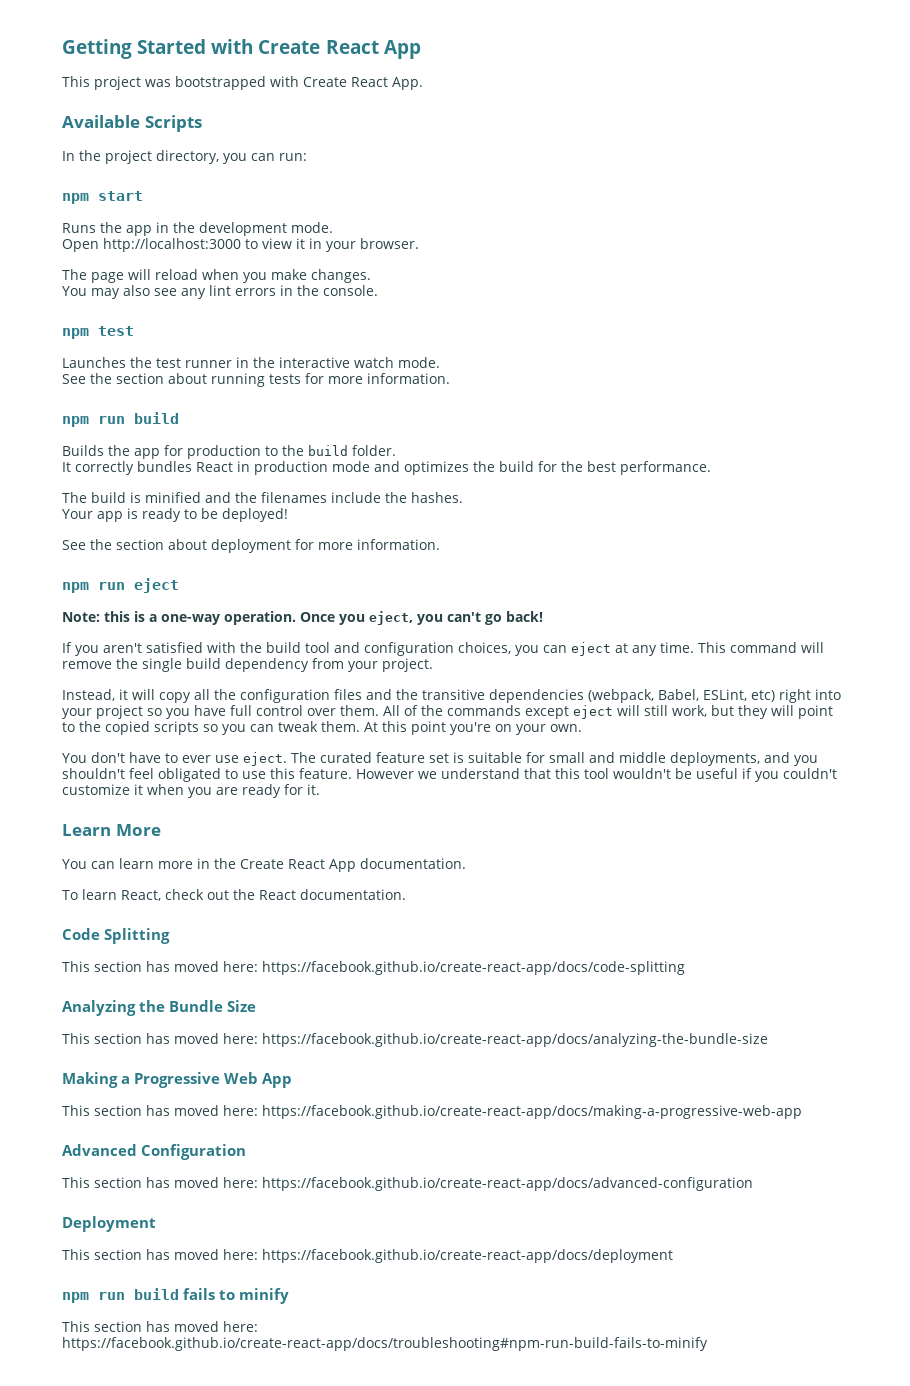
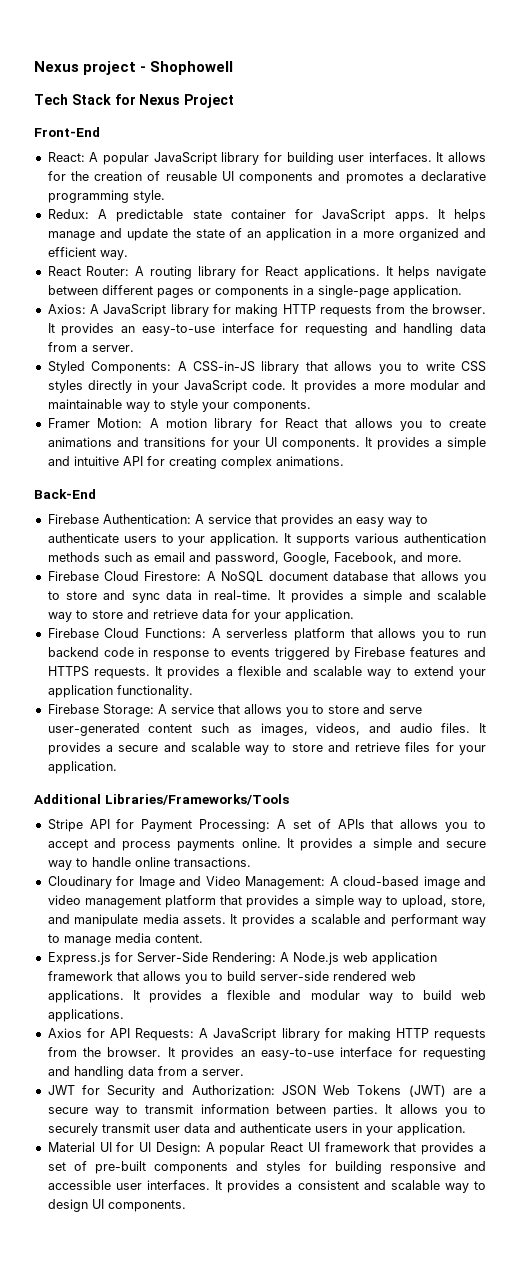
- Getting Started with Create React App
- This project was bootstrapped with Create React App.
- Available Scripts
- In the project directory, you can run:
- npm start
- Runs the app in the development mode.
- Open http://localhost:3000 to view it in your browser.
- The page will reload when you make changes.
- You may also see any lint errors in the console.
- npm test
- Launches the test runner in the interactive watch mode.
- See the section about running tests for more information.
- npm run build
- Builds the app for production to the build folder.
- It correctly bundles React in production mode and optimizes the build for the best performance.
- The build is minified and the filenames include the hashes.
- Your app is ready to be deployed!
- See the section about deployment for more information.
- npm run eject
- Note: this is a one-way operation. Once you eject, you can't go back!
- If you aren't satisfied with the build tool and configuration choices, you can eject at any time. This command will remove the single build dependency from your project.
- Instead, it will copy all the configuration files and the transitive dependencies (webpack, Babel, ESLint, etc) right into your project so you have full control over them. All of the commands except eject will still work, but they will point to the copied scripts so you can tweak them. At this point you're on your own.
- You don't have to ever use eject. The curated feature set is suitable for small and middle deployments, and you shouldn't feel obligated to use this feature. However we understand that this tool wouldn't be useful if you couldn't customize it when you are ready for it.
- Learn More
- You can learn more in the Create React App documentation.
- To learn React, check out the React documentation.
- Code Splitting
- This section has moved here: https://facebook.github.io/create-react-app/docs/code-splitting
- Analyzing the Bundle Size
- This section has moved here: https://facebook.github.io/create-react-app/docs/analyzing-the-bundle-size
- Making a Progressive Web App
- This section has moved here: https://facebook.github.io/create-react-app/docs/making-a-progressive-web-app
- Advanced Configuration
- This section has moved here: https://facebook.github.io/create-react-app/docs/advanced-configuration
- Deployment
- This section has moved here: https://facebook.github.io/create-react-app/docs/deployment
- npm run build fails to minify
- This section has moved here: https://facebook.github.io/create-react-app/docs/troubleshooting#npm-run-build-fails-to-minify
+ Nexus project - Shophowell
+ Tech Stack for Nexus Project
+ Front-End
+ React: A popular JavaScript library for building user interfaces. It allows for the creation of reusable UI components and promotes a declarative programming style.
+ Redux: A predictable state container for JavaScript apps. It helps manage and update the state of an application in a more organized and efficient way.
+ React Router: A routing library for React applications. It helps navigate between different pages or components in a single-page application.
+ Axios: A JavaScript library for making HTTP requests from the browser. It provides an easy-to-use interface for requesting and handling data from a server.
+ Styled Components: A CSS-in-JS library that allows you to write CSS styles directly in your JavaScript code. It provides a more modular and maintainable way to style your components.
+ Framer Motion: A motion library for React that allows you to create animations and transitions for your UI components. It provides a simple and intuitive API for creating complex animations.
+ Back-End
+ Firebase Authentication: A service that provides an easy way to authenticate users to your application. It supports various authentication methods such as email and password, Google, Facebook, and more.
+ Firebase Cloud Firestore: A NoSQL document database that allows you to store and sync data in real-time. It provides a simple and scalable way to store and retrieve data for your application.
+ Firebase Cloud Functions: A serverless platform that allows you to run backend code in response to events triggered by Firebase features and HTTPS requests. It provides a flexible and scalable way to extend your application functionality.
+ Firebase Storage: A service that allows you to store and serve user-generated content such as images, videos, and audio files. It provides a secure and scalable way to store and retrieve files for your application.
+ Additional Libraries/Frameworks/Tools
+ Stripe API for Payment Processing: A set of APIs that allows you to accept and process payments online. It provides a simple and secure way to handle online transactions.
+ Cloudinary for Image and Video Management: A cloud-based image and video management platform that provides a simple way to upload, store, and manipulate media assets. It provides a scalable and performant way to manage media content.
+ Express.js for Server-Side Rendering: A Node.js web application framework that allows you to build server-side rendered web applications. It provides a flexible and modular way to build web applications.
+ Axios for API Requests: A JavaScript library for making HTTP requests from the browser. It provides an easy-to-use interface for requesting and handling data from a server.
+ JWT for Security and Authorization: JSON Web Tokens (JWT) are a secure way to transmit information between parties. It allows you to securely transmit user data and authenticate users in your application.
+ Material UI for UI Design: A popular React UI framework that provides a set of pre-built components and styles for building responsive and accessible user interfaces. It provides a consistent and scalable way to design UI components.

